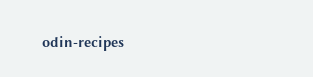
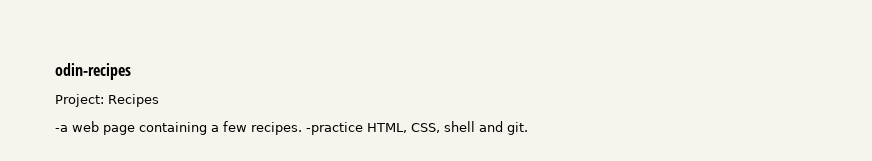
+ Project: Recipes
+ -a web page containing a few recipes. -practice HTML, CSS, shell and git.

